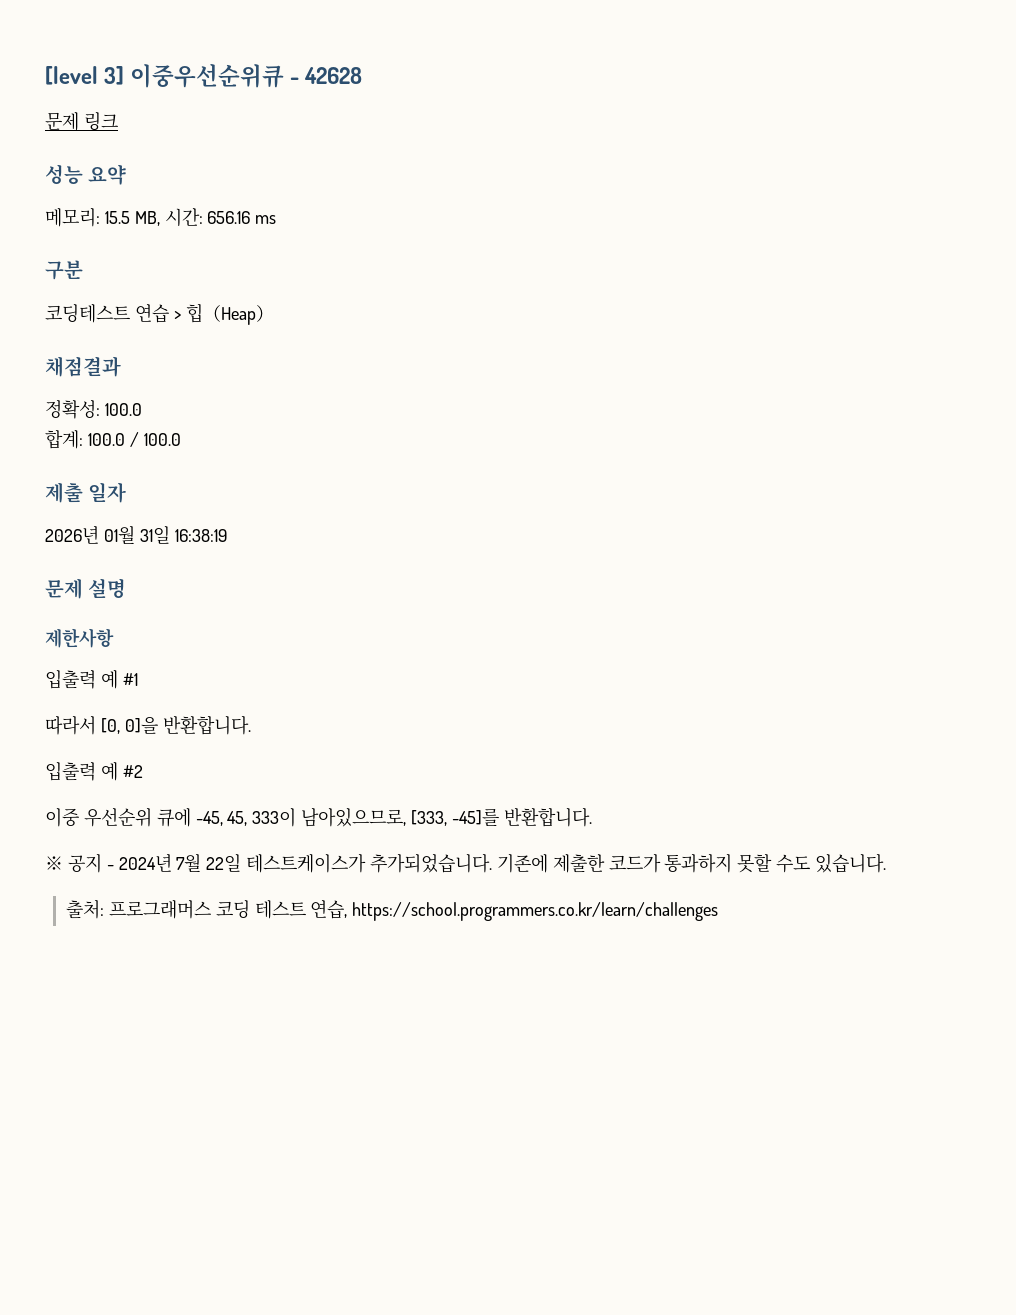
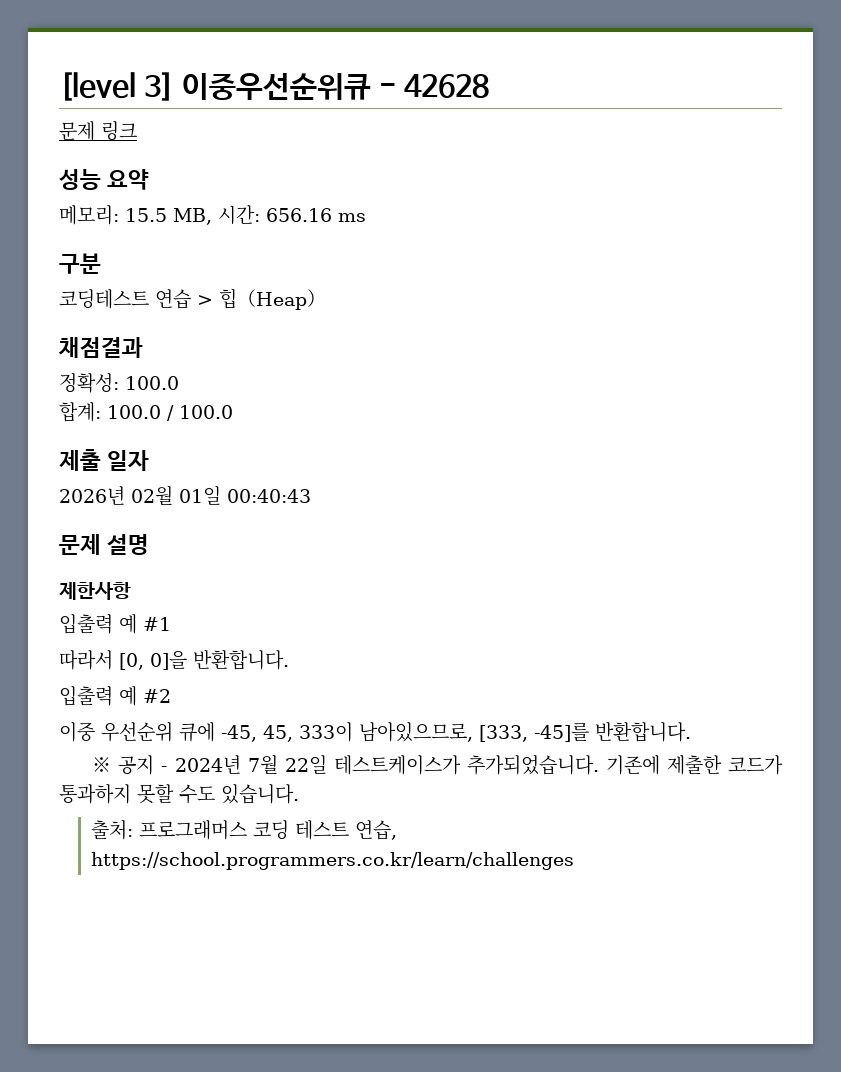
- 2026년 01월 31일 16:38:19
+ 2026년 02월 01일 00:40:43

